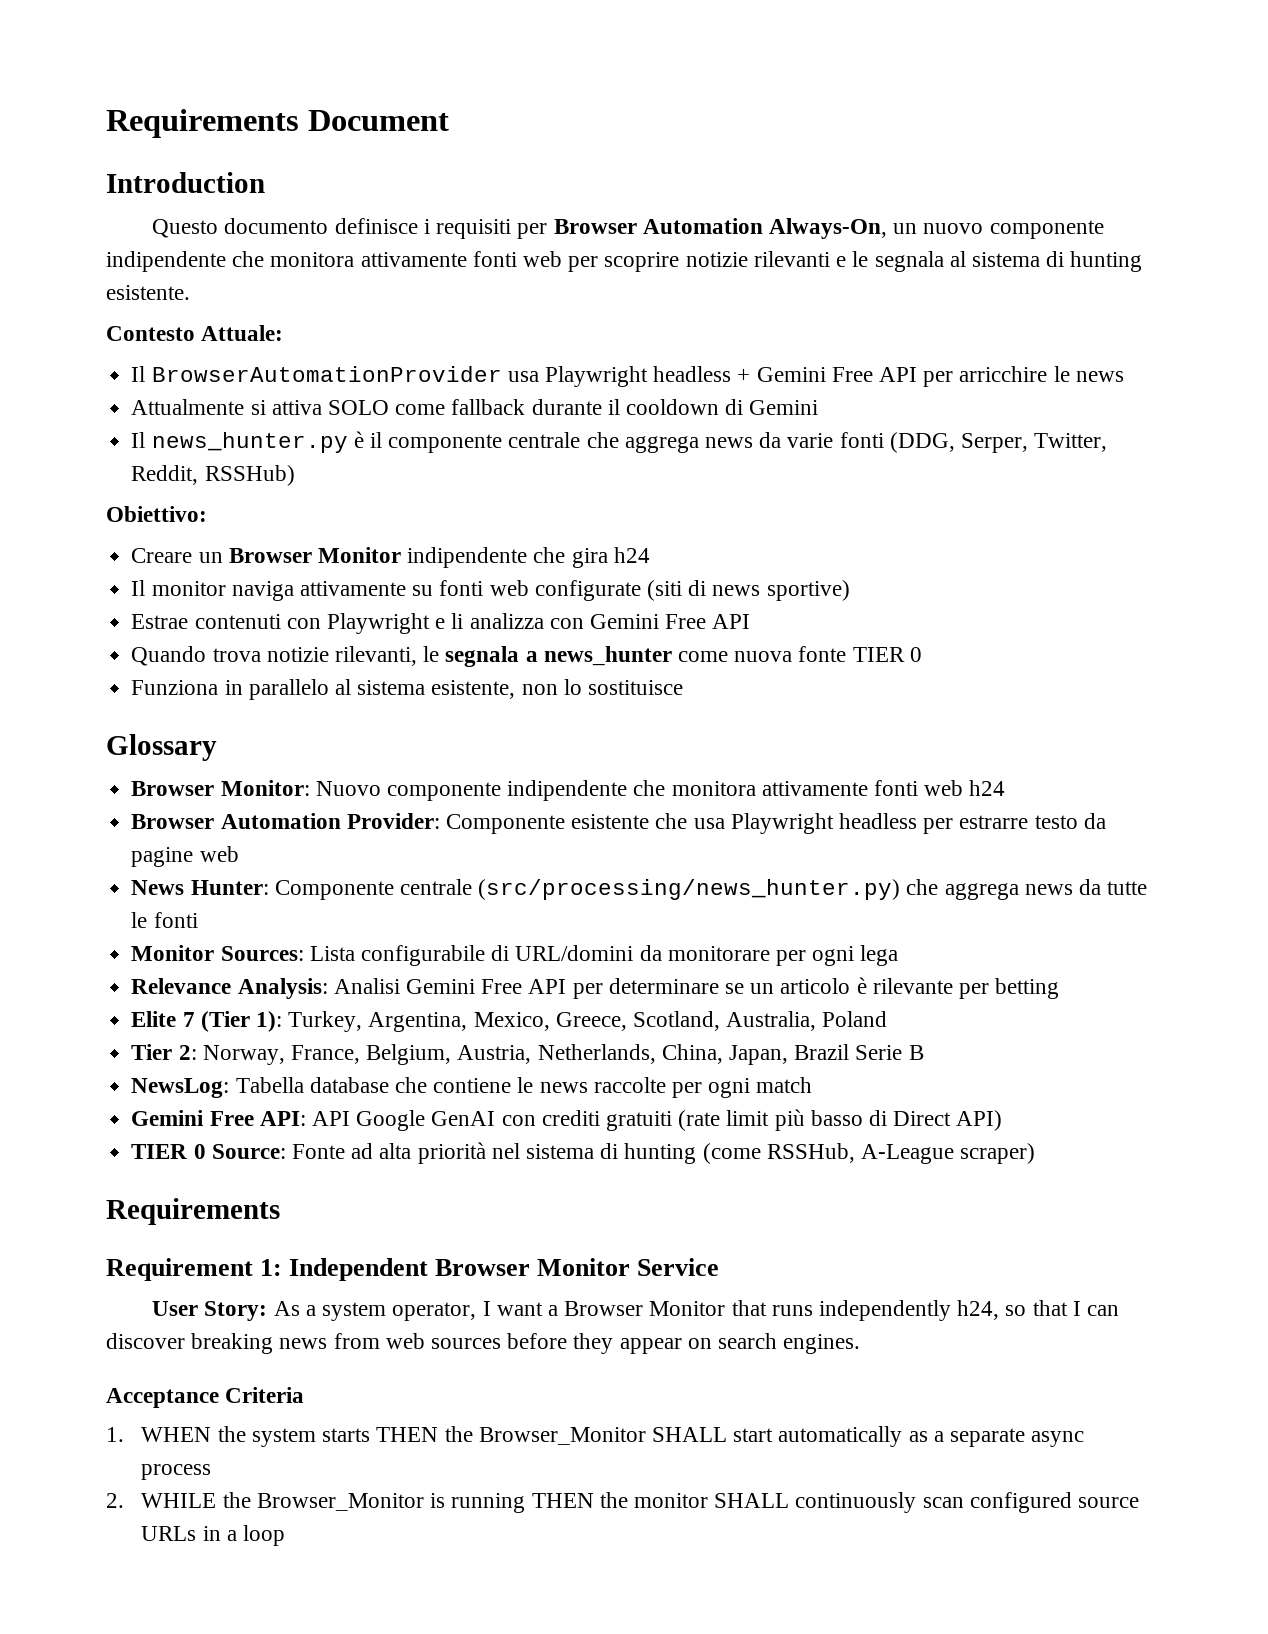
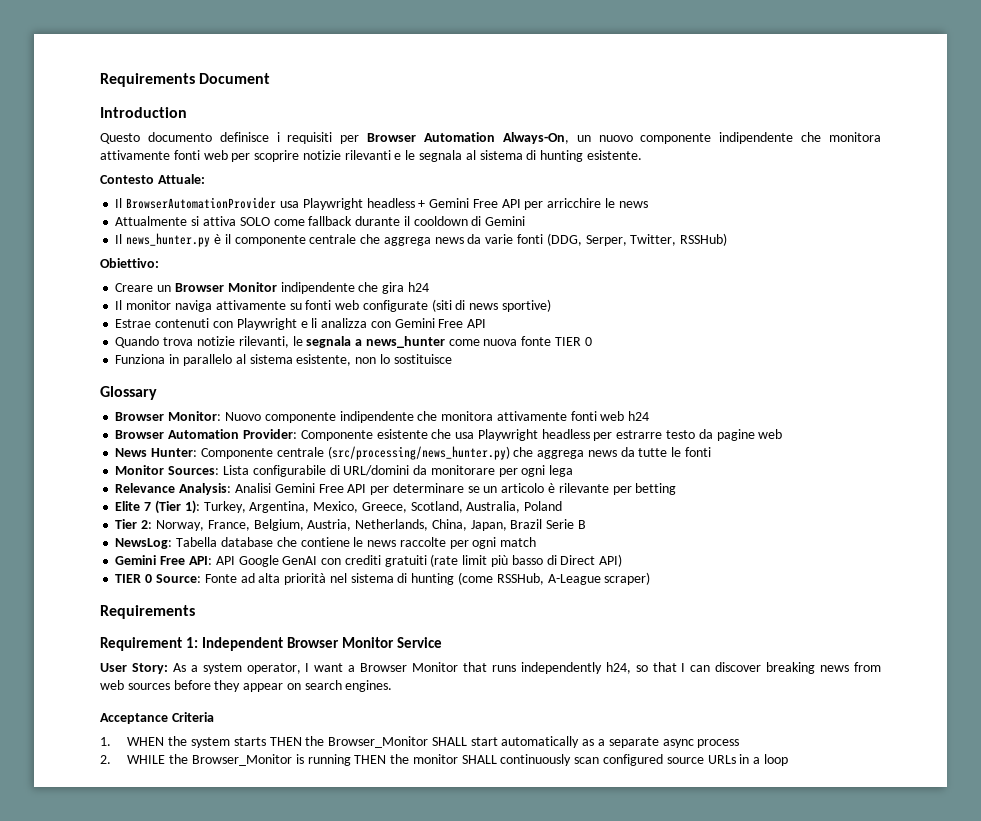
- Il news_hunter.py è il componente centrale che aggrega news da varie fonti (DDG, Serper, Twitter, Reddit, RSSHub)
+ Il news_hunter.py è il componente centrale che aggrega news da varie fonti (DDG, Serper, Twitter, RSSHub)

